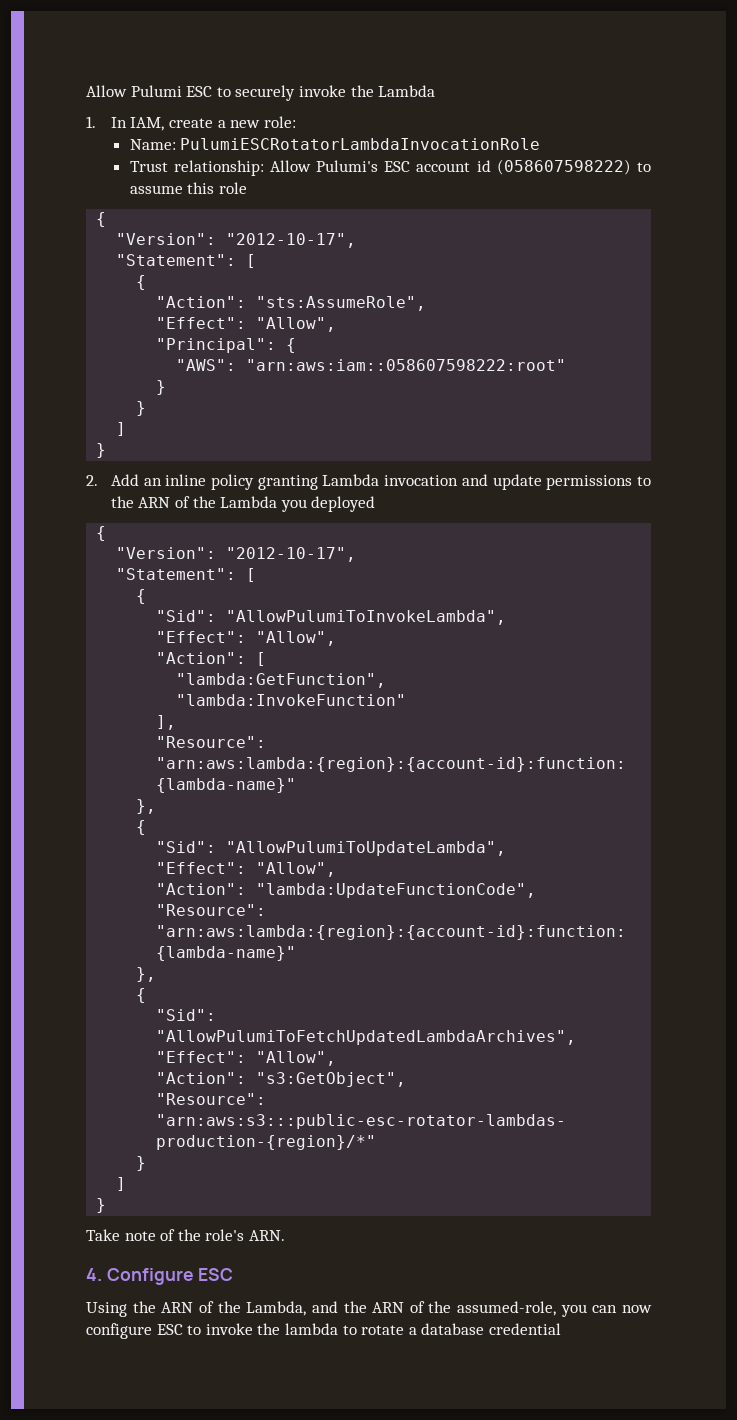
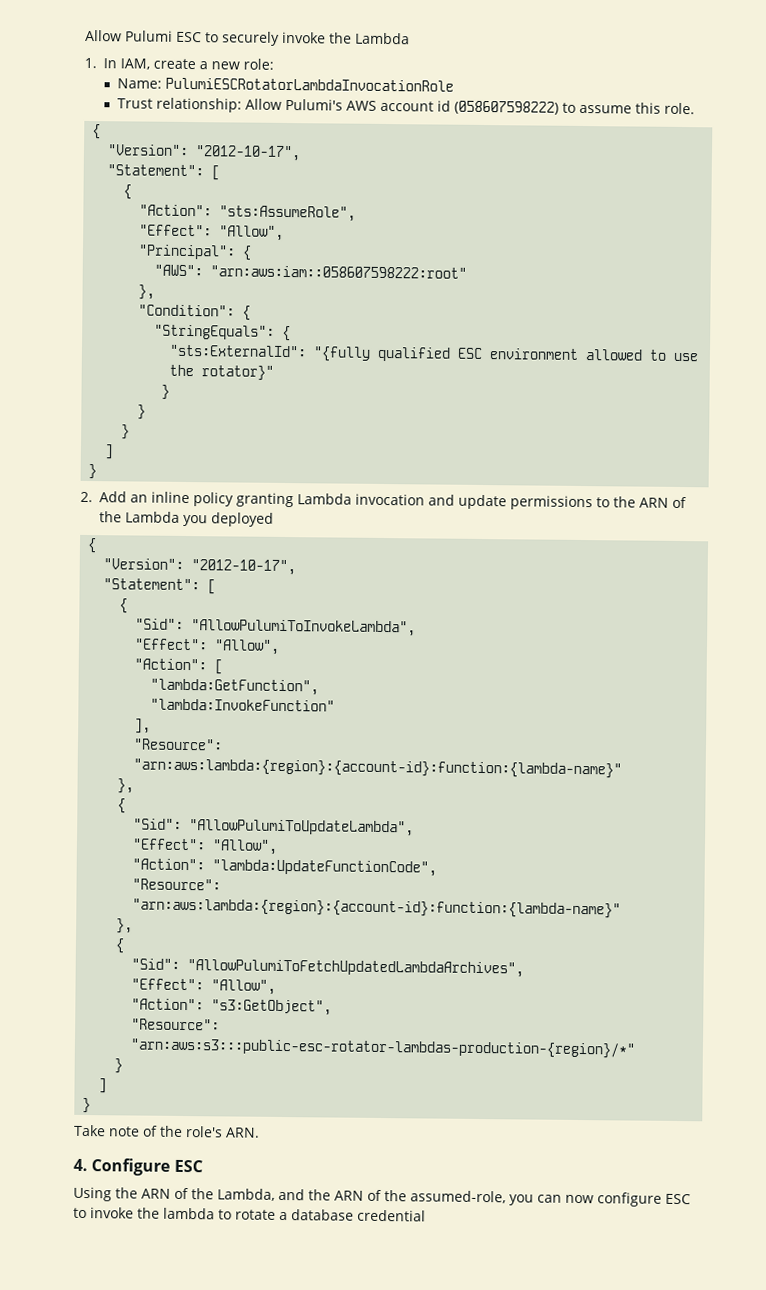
- Trust relationship: Allow Pulumi's ESC account id (058607598222) to assume this role
+ Trust relationship: Allow Pulumi's AWS account id (058607598222) to assume this role.
  "AWS": "arn:aws:iam::058607598222:root"
+ },
+ "Condition": {
+ "StringEquals": {
+ "sts:ExternalId": "{fully qualified ESC environment allowed to use the rotator}"
+ }

